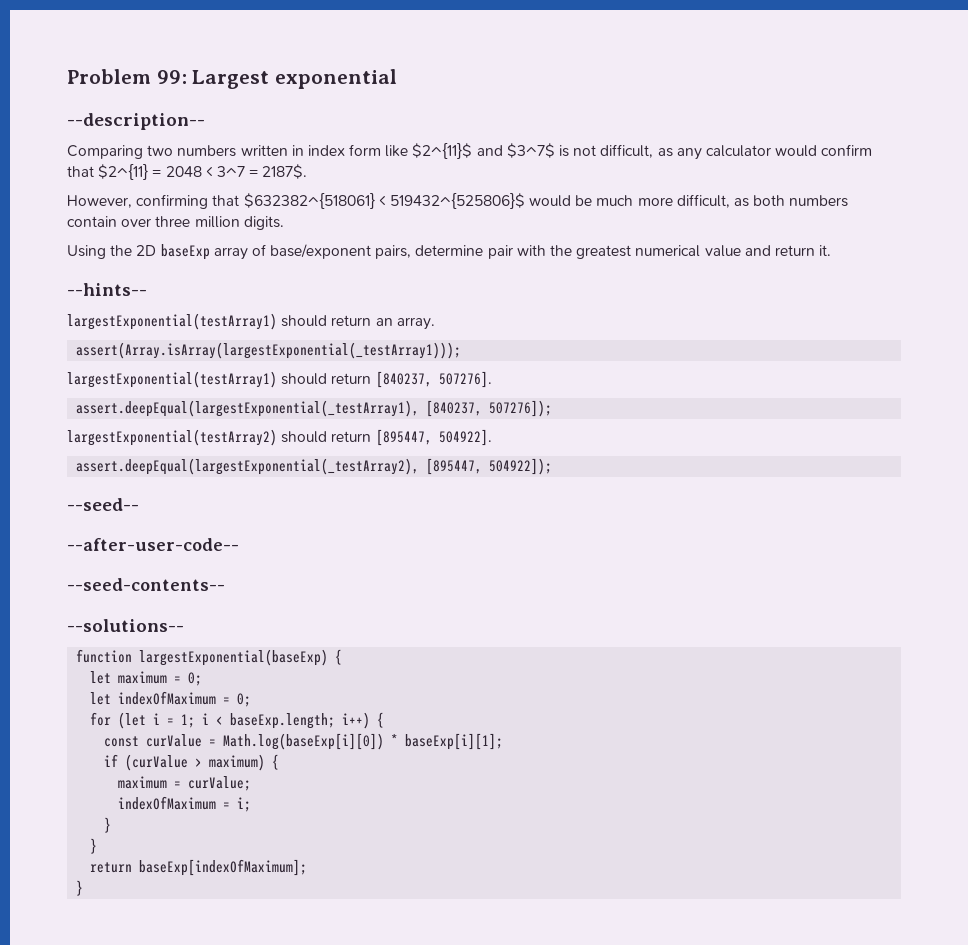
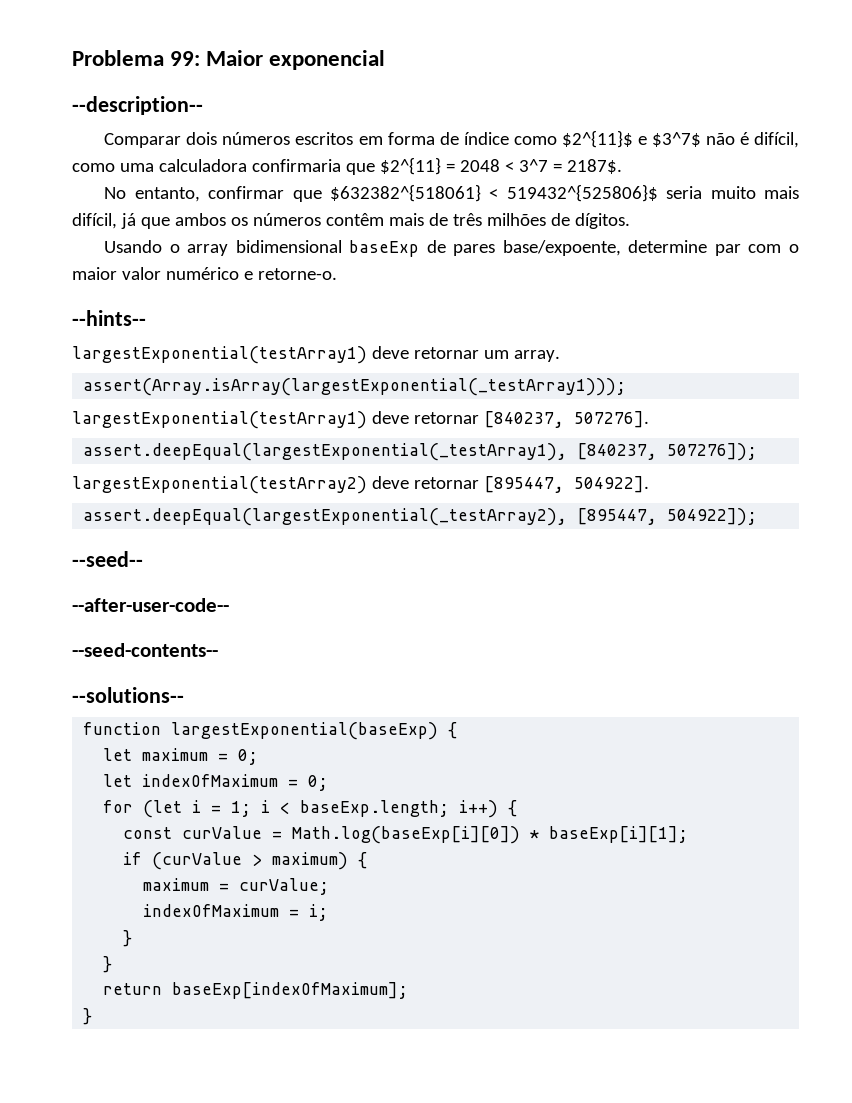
- Problem 99: Largest exponential
+ Problema 99: Maior exponencial
  --description--
- Comparing two numbers written in index form like $2^{11}$ and $3^7$ is not difficult, as any calculator would confirm that $2^{11} = 2048 < 3^7 = 2187$.
+ Comparar dois números escritos em forma de índice como $2^{11}$ e $3^7$ não é difícil, como uma calculadora confirmaria que $2^{11} = 2048 < 3^7 = 2187$.
- However, confirming that $632382^{518061} < 519432^{525806}$ would be much more difficult, as both numbers contain over three million digits.
- Using the 2D baseExp array of base/exponent pairs, determine pair with the greatest numerical value and return it.
+ No entanto, confirmar que $632382^{518061} < 519432^{525806}$ seria muito mais difícil, já que ambos os números contêm mais de três milhões de dígitos.
+ Usando o array bidimensional baseExp de pares base/expoente, determine par com o maior valor numérico e retorne-o.
- largestExponential(testArray1) should return an array.
+ largestExponential(testArray1) deve retornar um array.
- largestExponential(testArray1) should return [840237, 507276].
+ largestExponential(testArray1) deve retornar [840237, 507276].
- largestExponential(testArray2) should return [895447, 504922].
+ largestExponential(testArray2) deve retornar [895447, 504922].

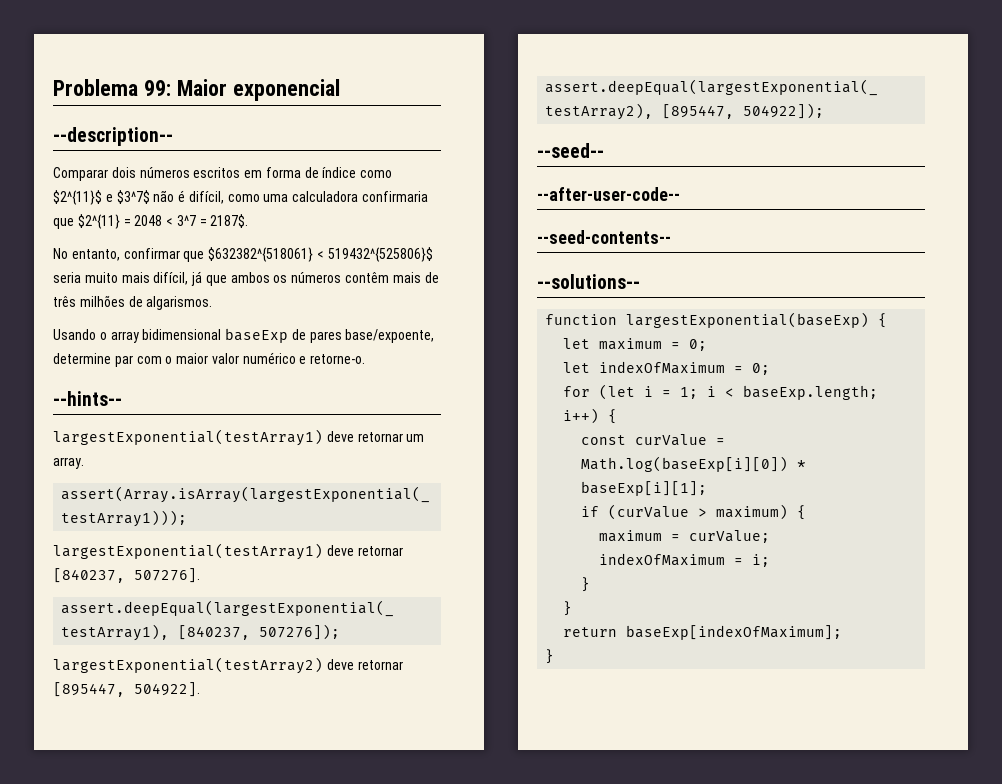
- No entanto, confirmar que $632382^{518061} < 519432^{525806}$ seria muito mais difícil, já que ambos os números contêm mais de três milhões de dígitos.
+ No entanto, confirmar que $632382^{518061} < 519432^{525806}$ seria muito mais difícil, já que ambos os números contêm mais de três milhões de algarismos.

